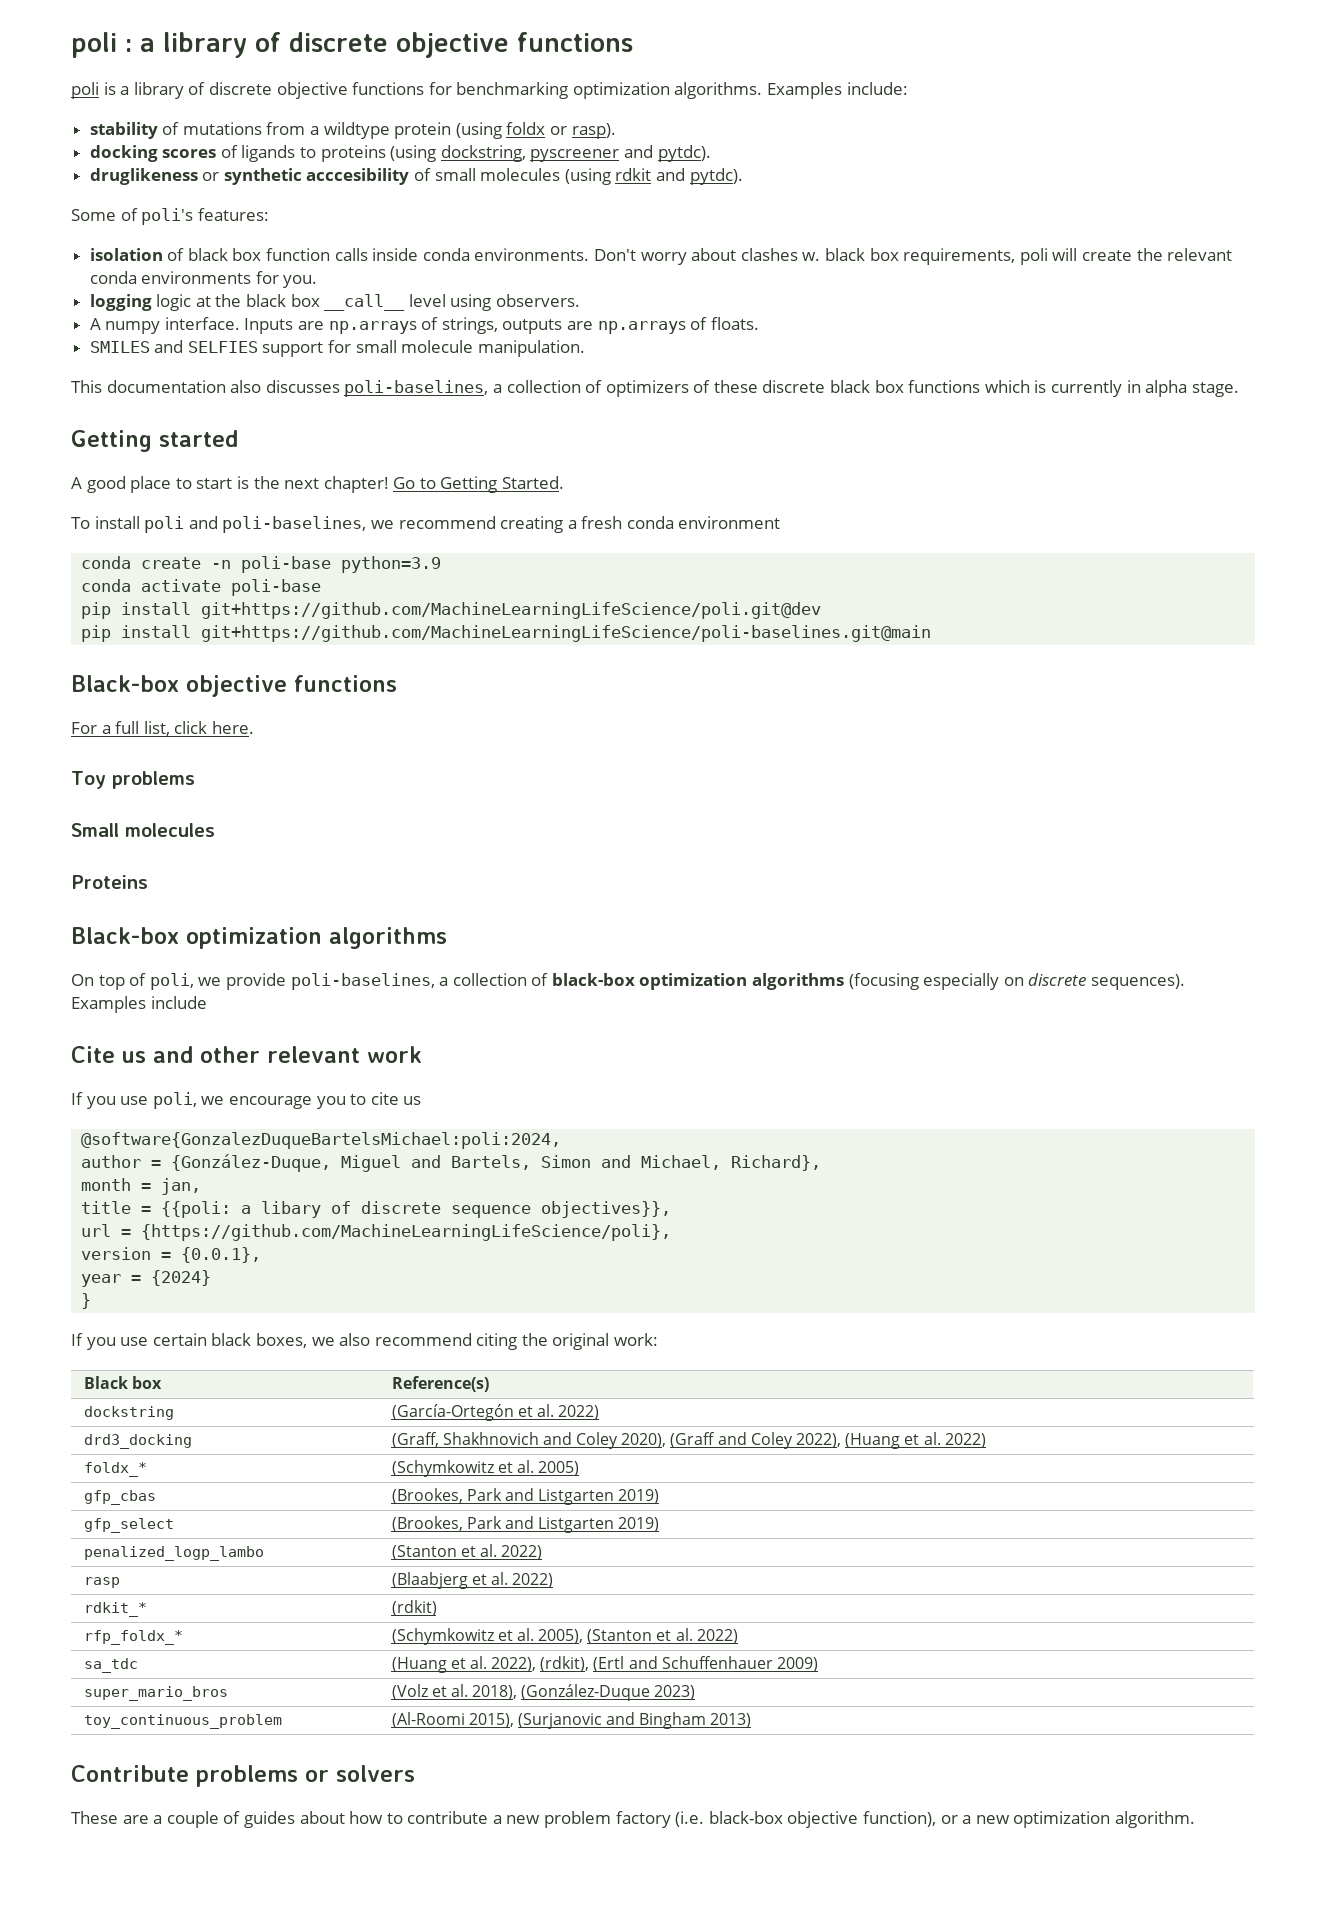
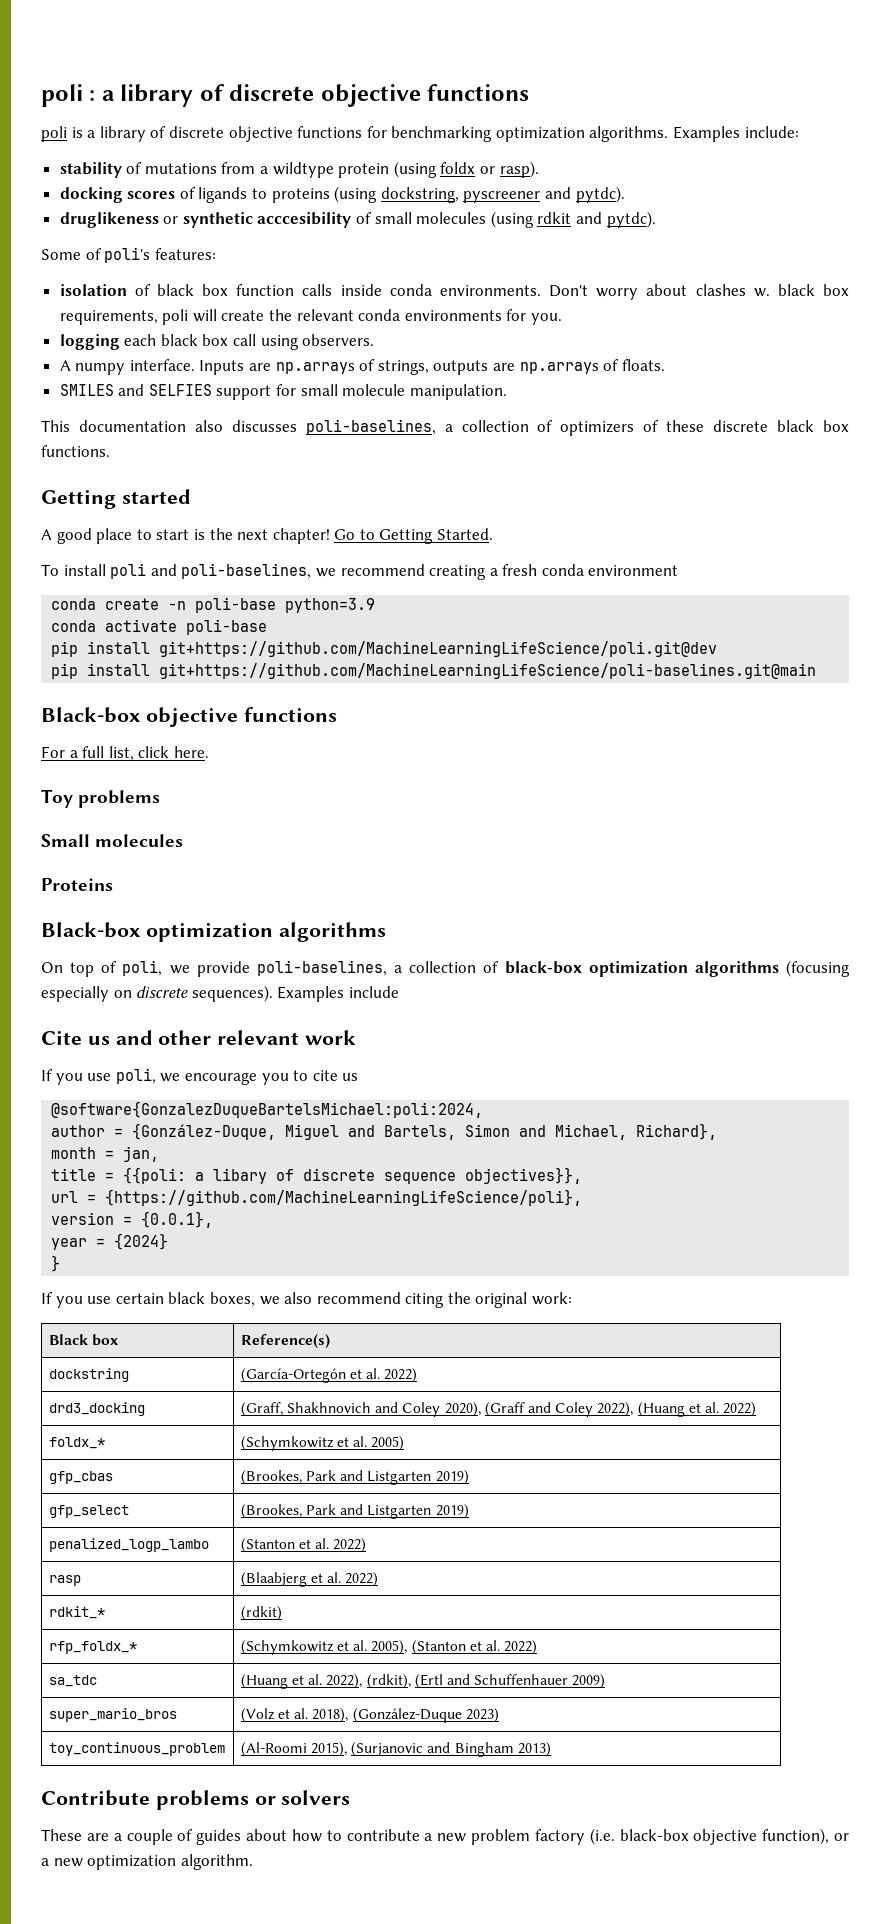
- logging logic at the black box __call__ level using observers.
+ logging each black box call using observers.
- This documentation also discusses poli-baselines, a collection of optimizers of these discrete black box functions which is currently in alpha stage.
+ This documentation also discusses poli-baselines, a collection of optimizers of these discrete black box functions.

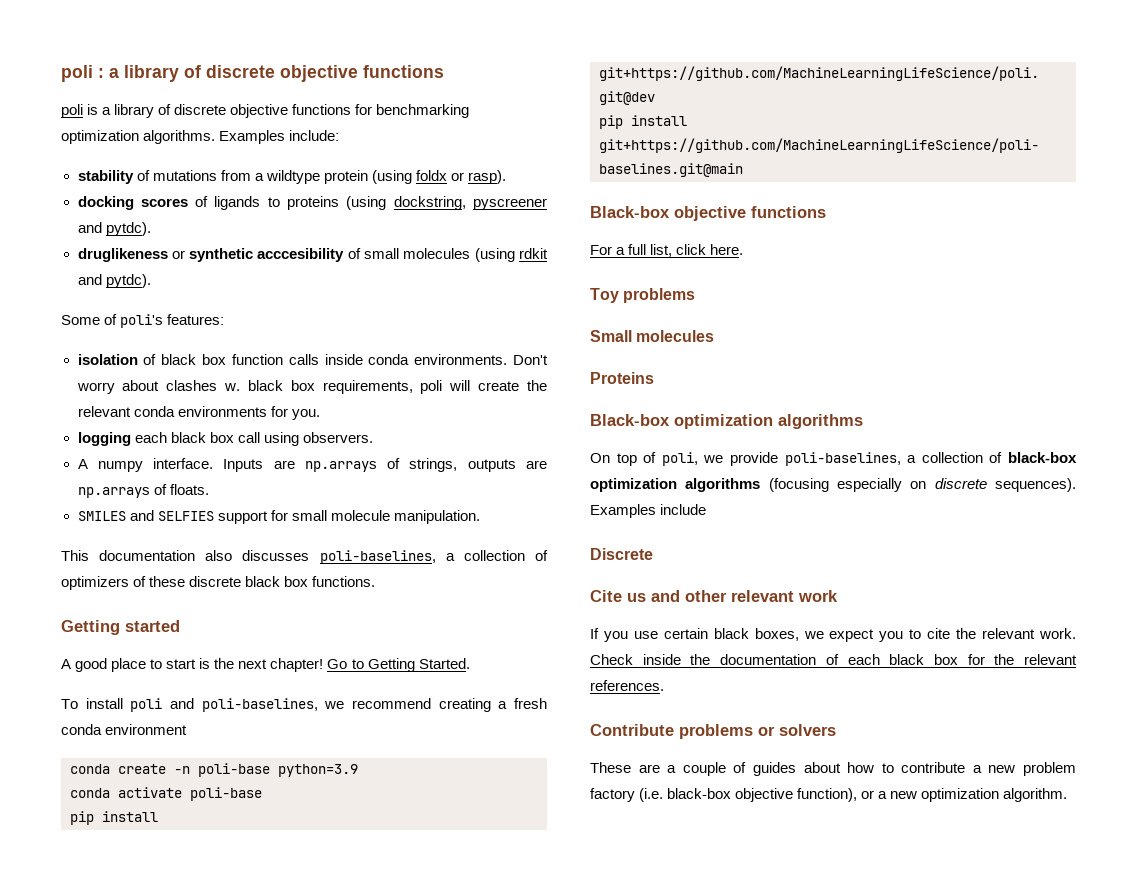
+ Discrete
- If you use poli, we encourage you to cite us
- @software{GonzalezDuqueBartelsMichael:poli:2024,
- author = {González-Duque, Miguel and Bartels, Simon and Michael, Richard},
- month = jan,
- title = {{poli: a libary of discrete sequence objectives}},
- url = {https://github.com/MachineLearningLifeScience/poli},
- version = {0.0.1},
- year = {2024}
- }
- If you use certain black boxes, we also recommend citing the original work:
- Black box | Reference(s)
- dockstring | (García-Ortegón et al. 2022)
- drd3_docking | (Graff, Shakhnovich and Coley 2020), (Graff and Coley 2022), (Huang et al. 2022)
- foldx_* | (Schymkowitz et al. 2005)
- gfp_cbas | (Brookes, Park and Listgarten 2019)
- gfp_select | (Brookes, Park and Listgarten 2019)
- penalized_logp_lambo | (Stanton et al. 2022)
- rasp | (Blaabjerg et al. 2022)
- rdkit_* | (rdkit)
- rfp_foldx_* | (Schymkowitz et al. 2005), (Stanton et al. 2022)
- sa_tdc | (Huang et al. 2022), (rdkit), (Ertl and Schuffenhauer 2009)
- super_mario_bros | (Volz et al. 2018), (González-Duque 2023)
- toy_continuous_problem | (Al-Roomi 2015), (Surjanovic and Bingham 2013)
+ If you use certain black boxes, we expect you to cite the relevant work. Check inside the documentation of each black box for the relevant references.

